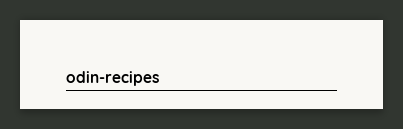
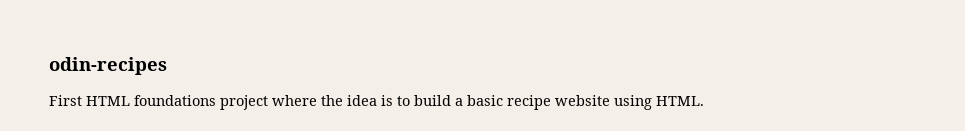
+ First HTML foundations project where the idea is to build a basic recipe website using HTML.

